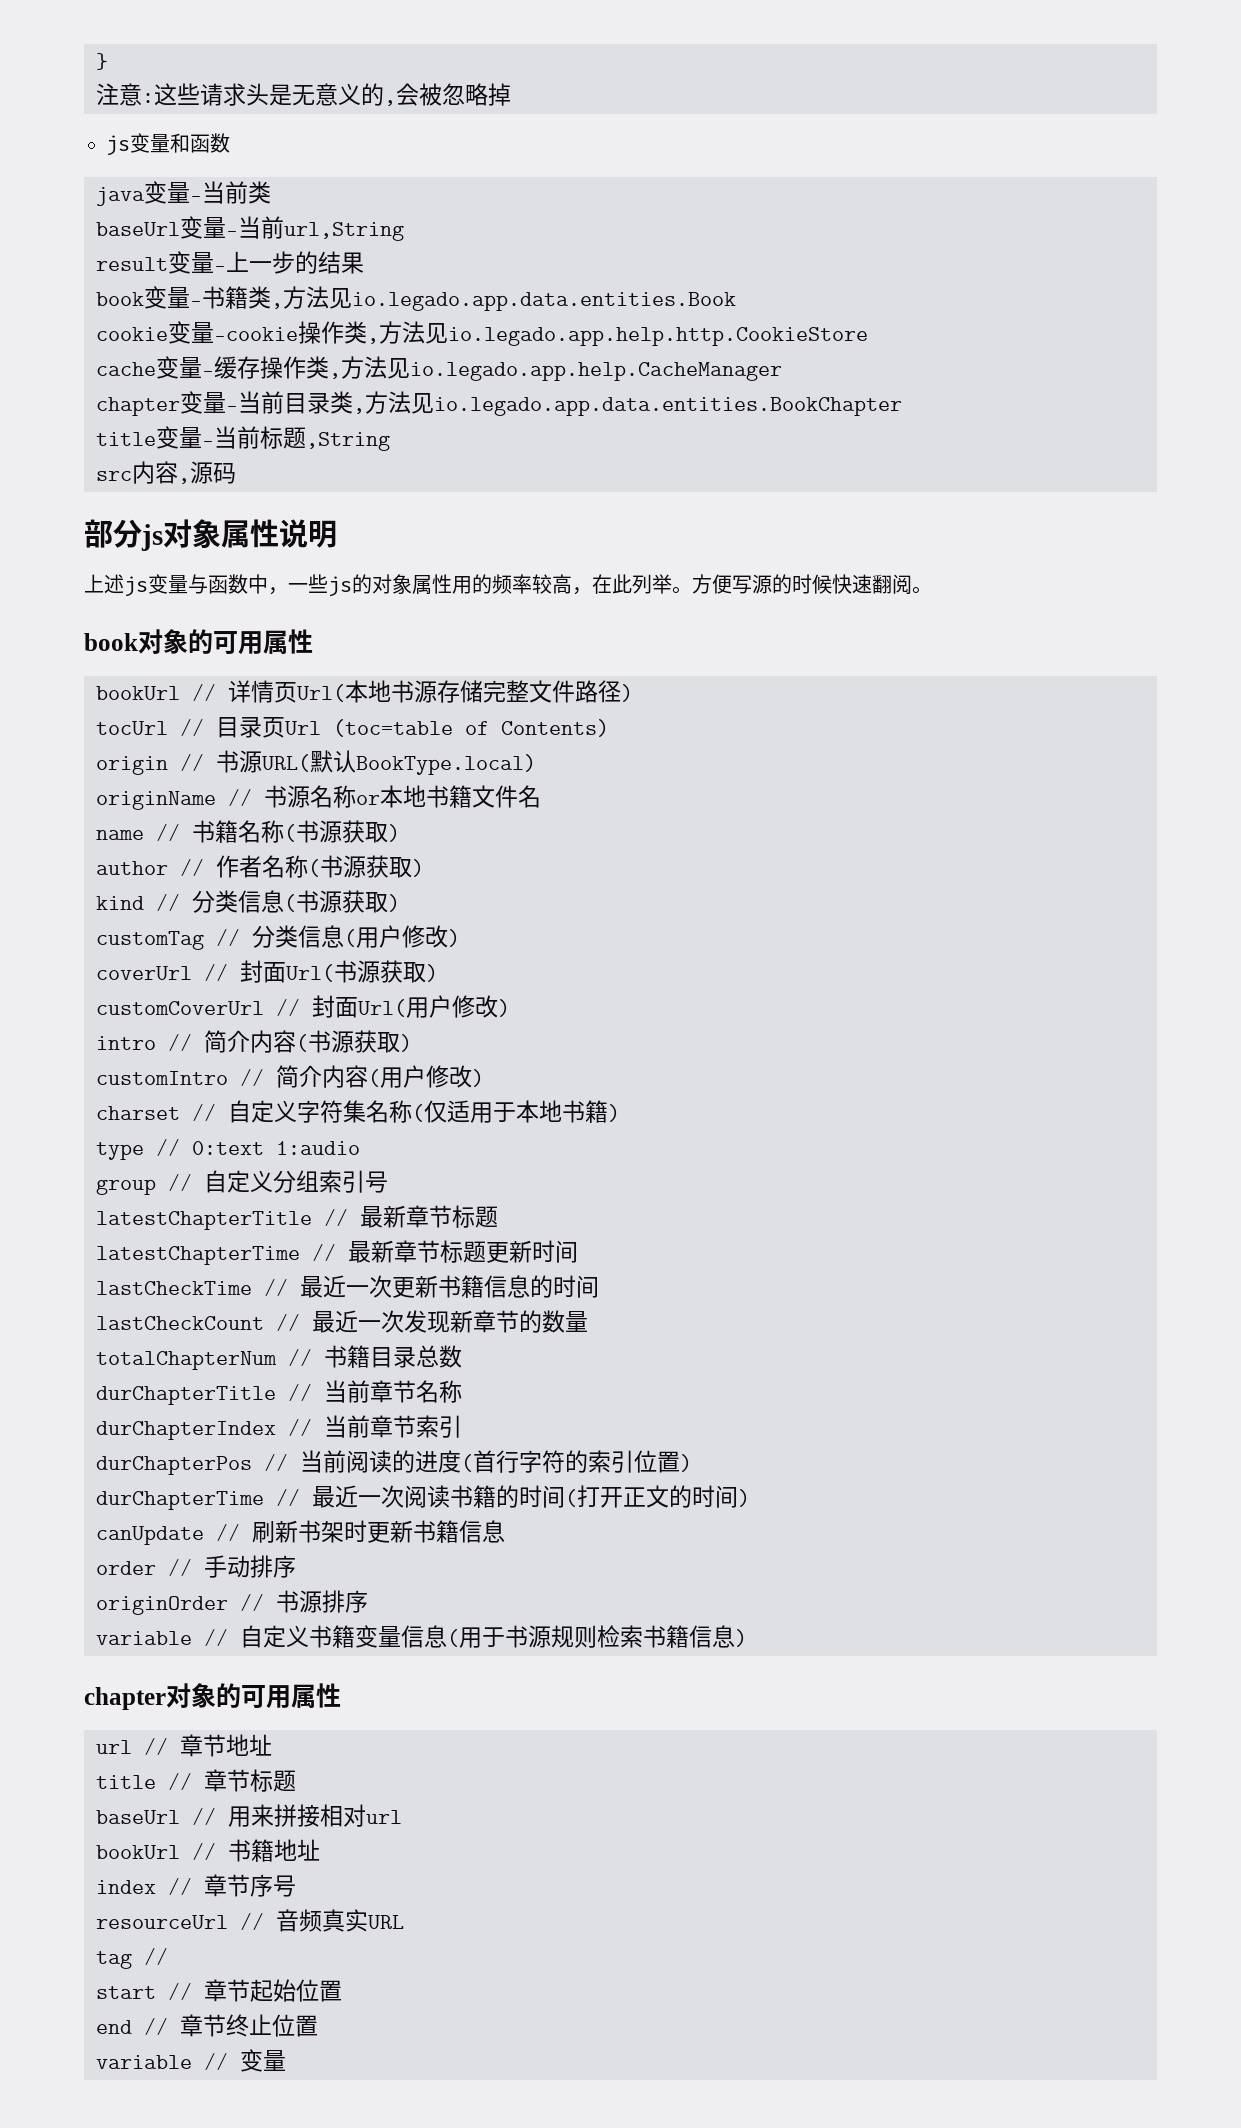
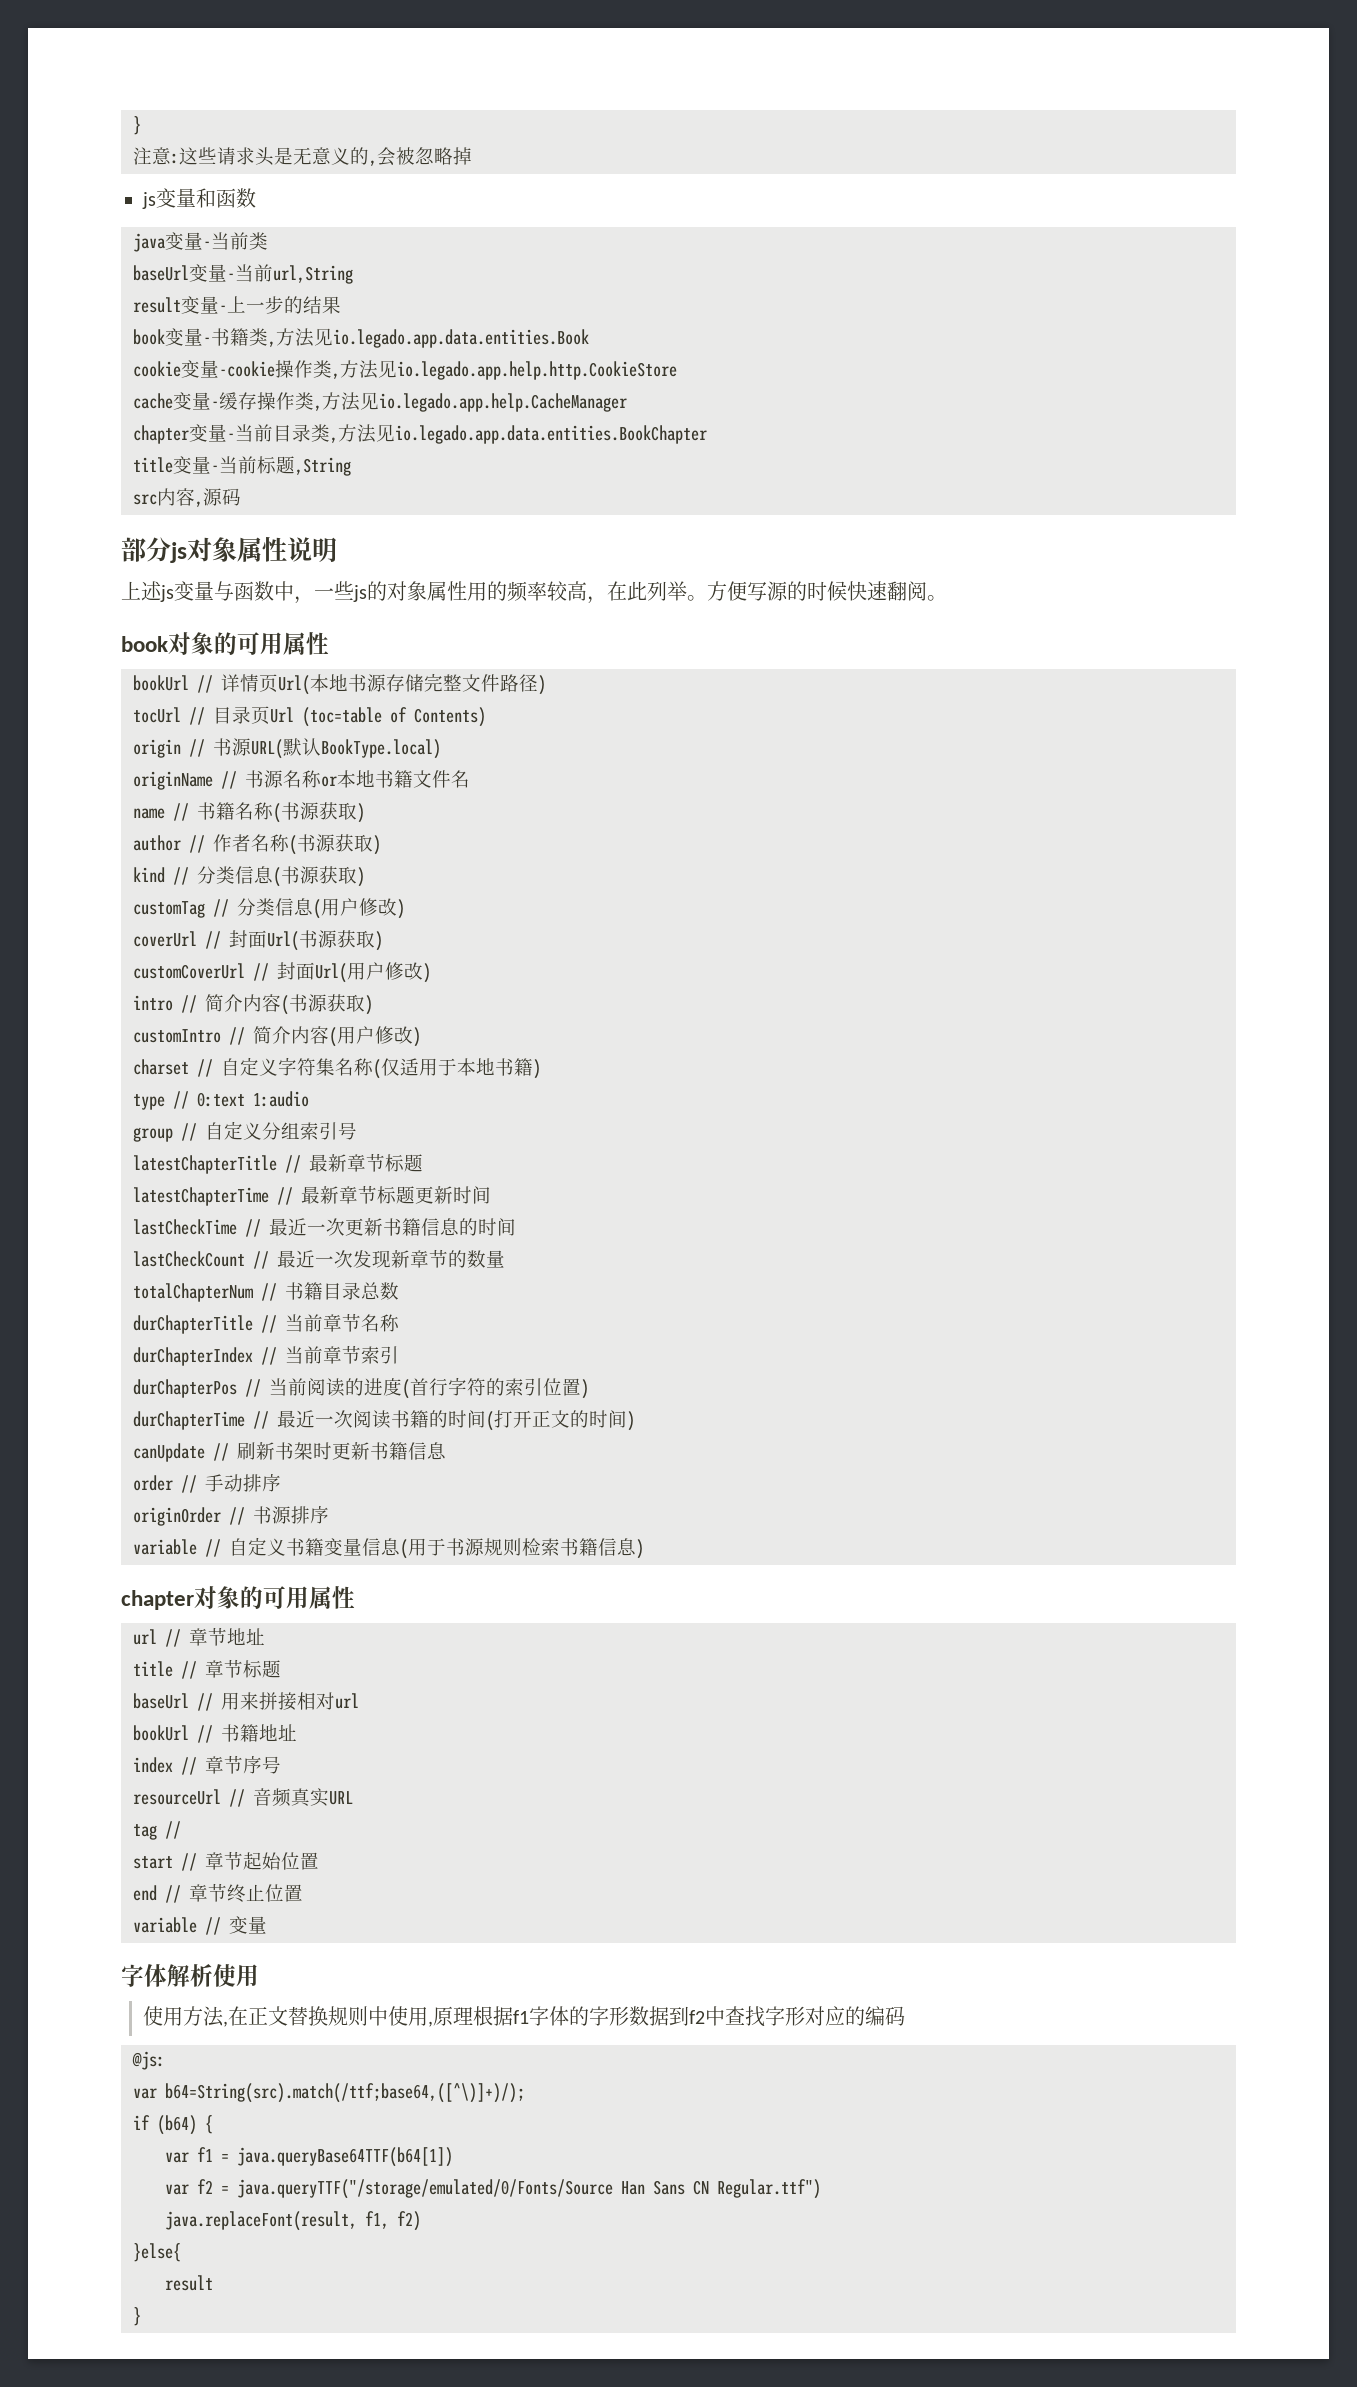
+ 字体解析使用
+ 使用方法,在正文替换规则中使用,原理根据f1字体的字形数据到f2中查找字形对应的编码
+ @js:
+ var b64=String(src).match(/ttf;base64,([^\)]+)/);
+ if (b64) {
+ var f1 = java.queryBase64TTF(b64[1])
+ var f2 = java.queryTTF("/storage/emulated/0/Fonts/Source Han Sans CN Regular.ttf")
+ java.replaceFont(result, f1, f2)
+ }else{
+ result
+ }

